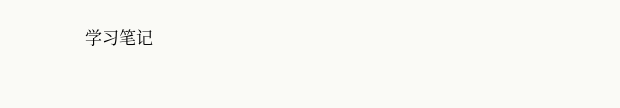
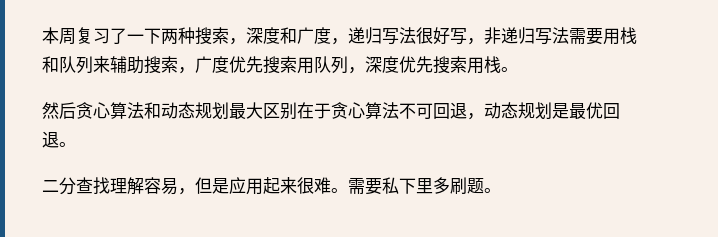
- 学习笔记
+ 本周复习了一下两种搜索，深度和广度，递归写法很好写，非递归写法需要用栈和队列来辅助搜索，广度优先搜索用队列，深度优先搜索用栈。
+ 然后贪心算法和动态规划最大区别在于贪心算法不可回退，动态规划是最优回退。
+ 二分查找理解容易，但是应用起来很难。需要私下里多刷题。

